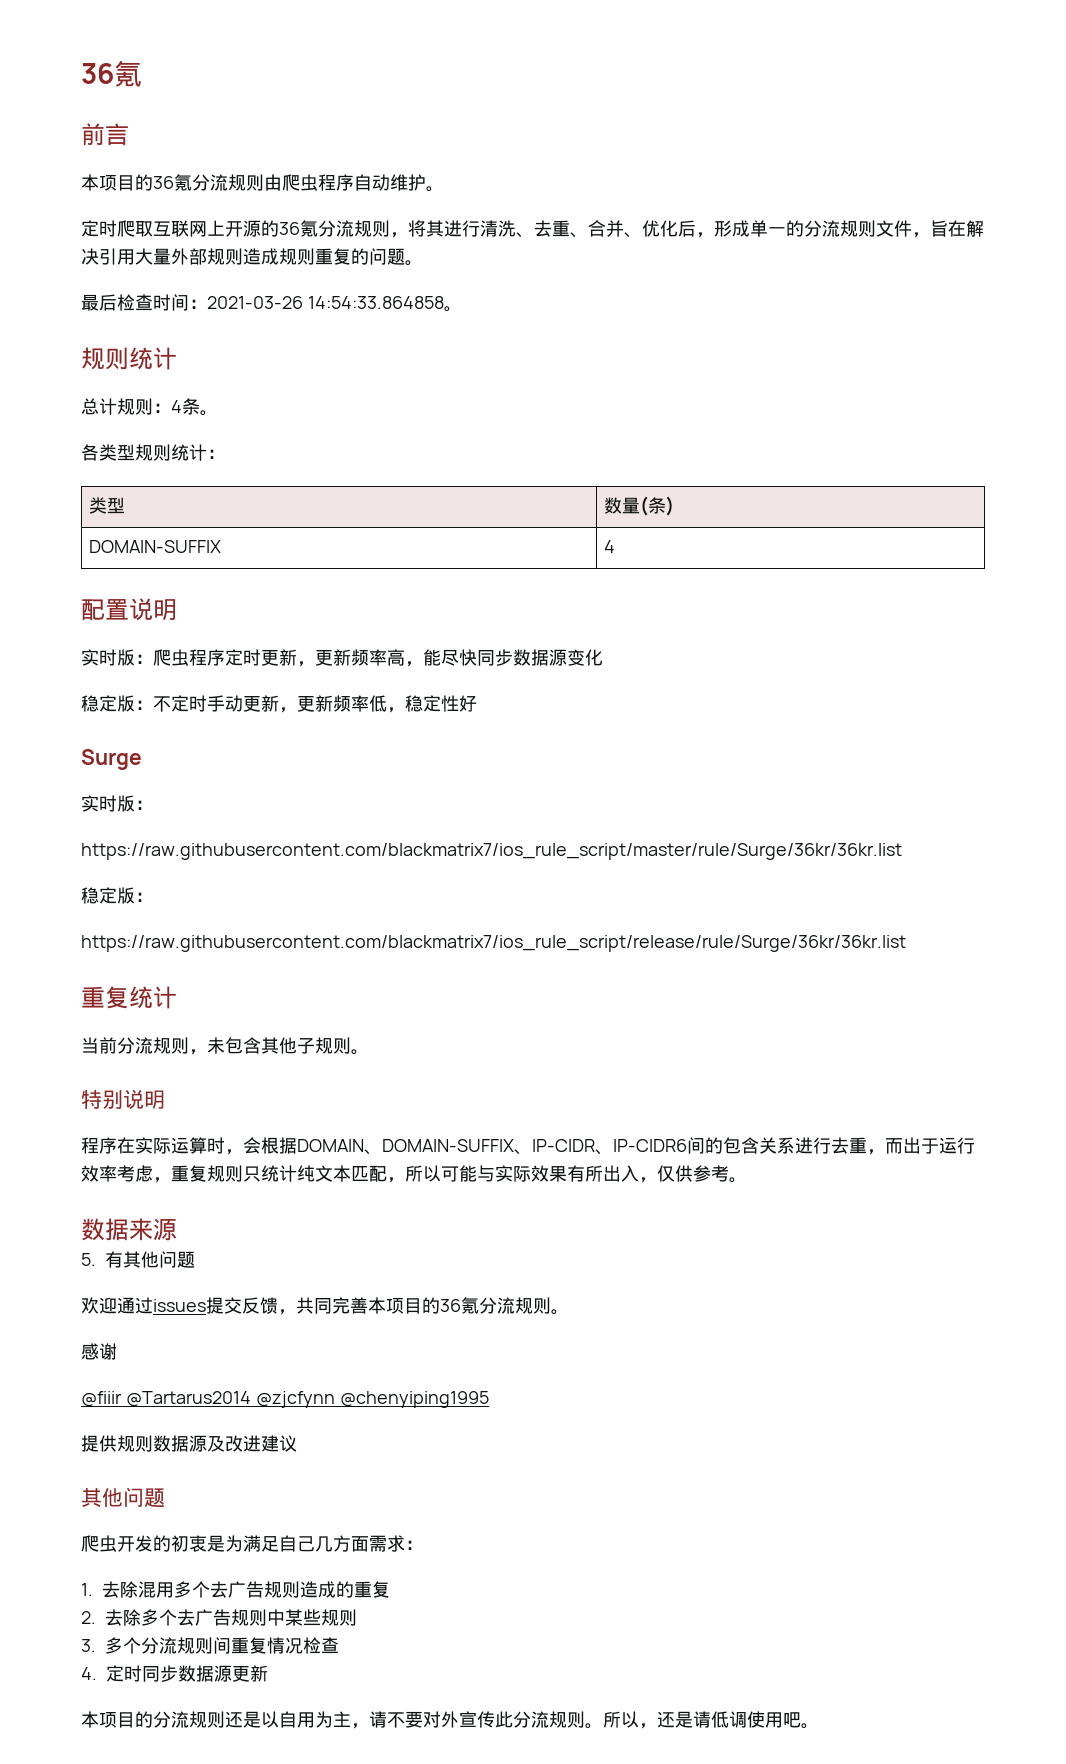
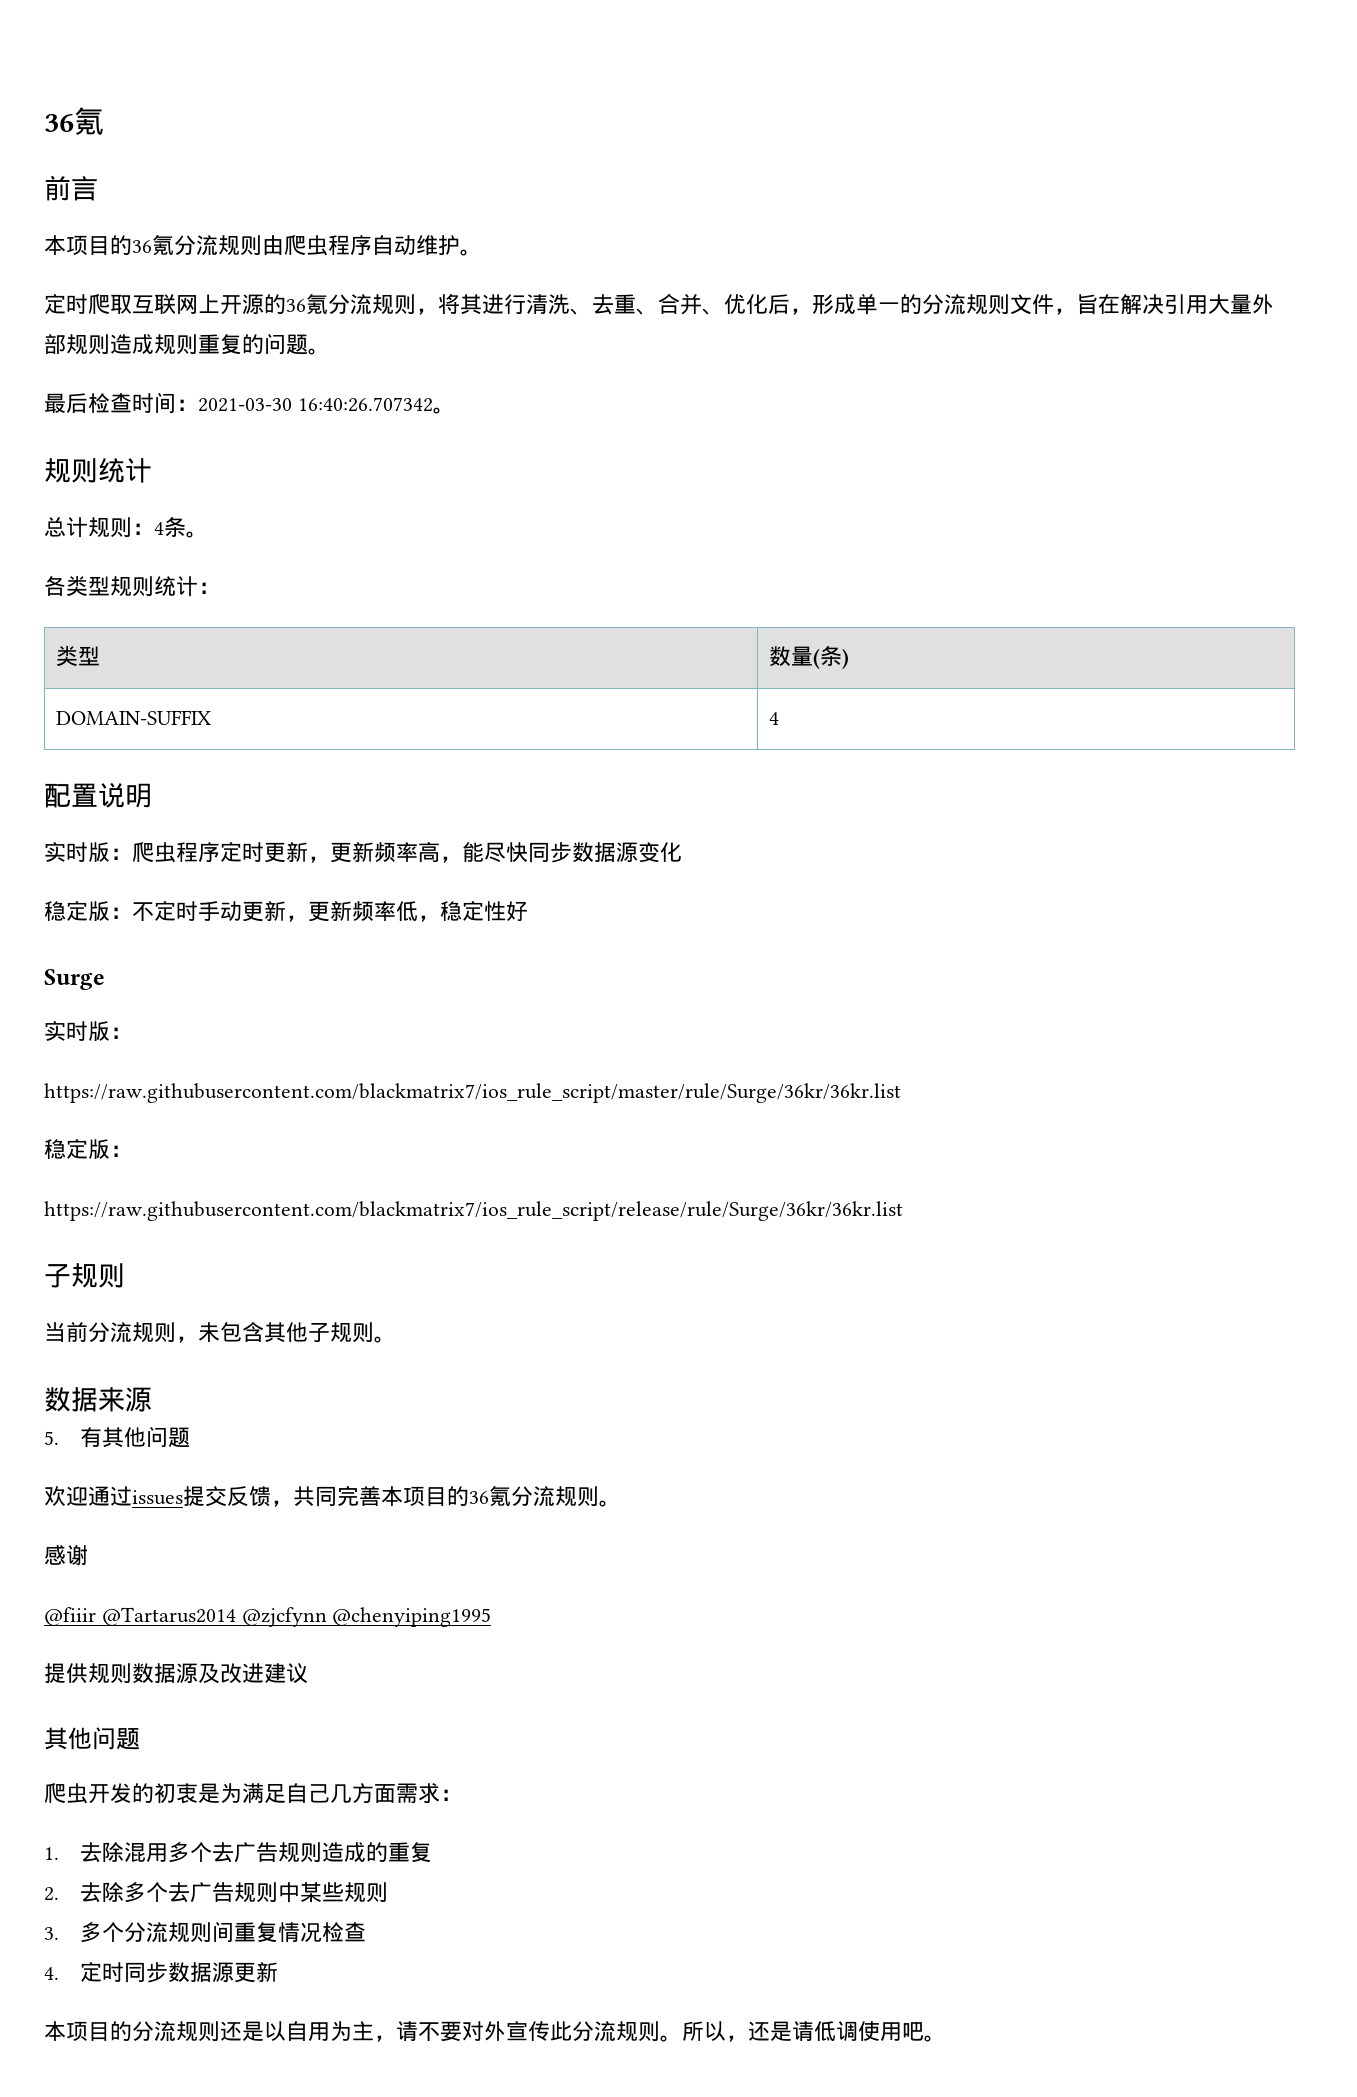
- 最后检查时间：2021-03-26 14:54:33.864858。
+ 最后检查时间：2021-03-30 16:40:26.707342。
  https://raw.githubusercontent.com/blackmatrix7/ios_rule_script/release/rule/Surge/36kr/36kr.list
- 重复统计
+ 子规则
- 特别说明
- 程序在实际运算时，会根据DOMAIN、DOMAIN-SUFFIX、IP-CIDR、IP-CIDR6间的包含关系进行去重，而出于运行效率考虑，重复规则只统计纯文本匹配，所以可能与实际效果有所出入，仅供参考。

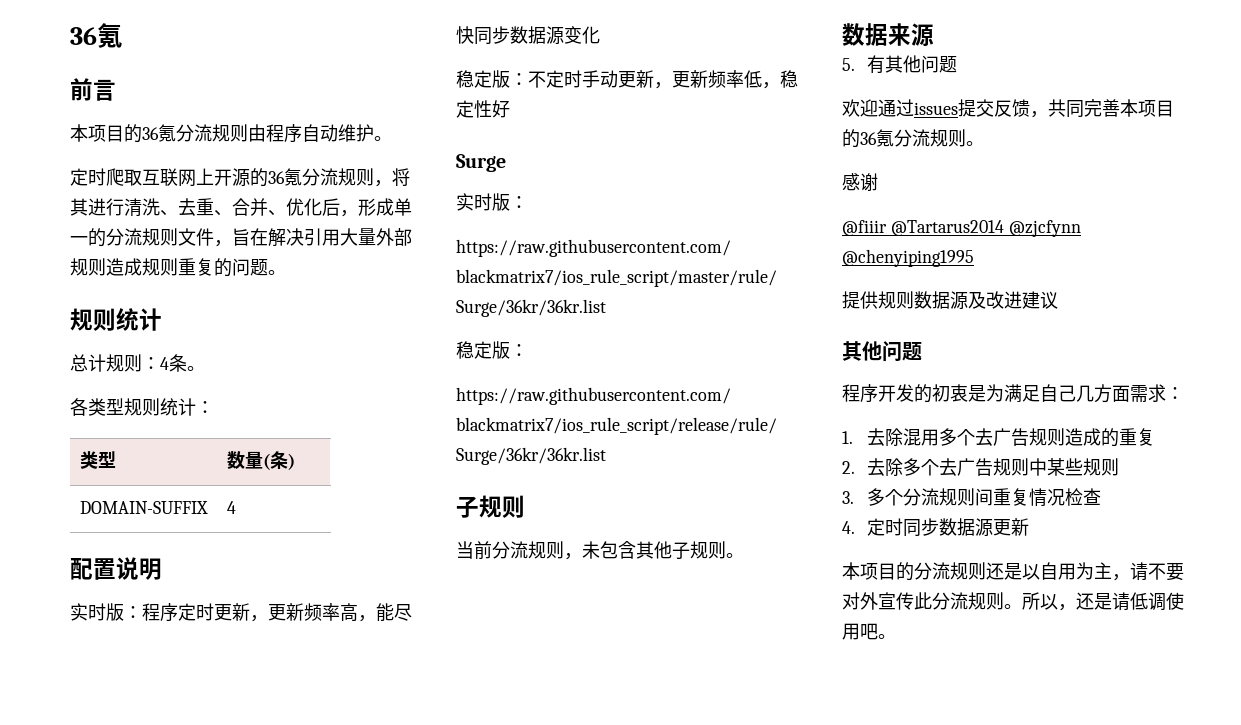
- 本项目的36氪分流规则由爬虫程序自动维护。
+ 本项目的36氪分流规则由程序自动维护。
- 最后检查时间：2021-03-30 16:40:26.707342。
- 实时版：爬虫程序定时更新，更新频率高，能尽快同步数据源变化
+ 实时版：程序定时更新，更新频率高，能尽快同步数据源变化
- 爬虫开发的初衷是为满足自己几方面需求：
+ 程序开发的初衷是为满足自己几方面需求：

